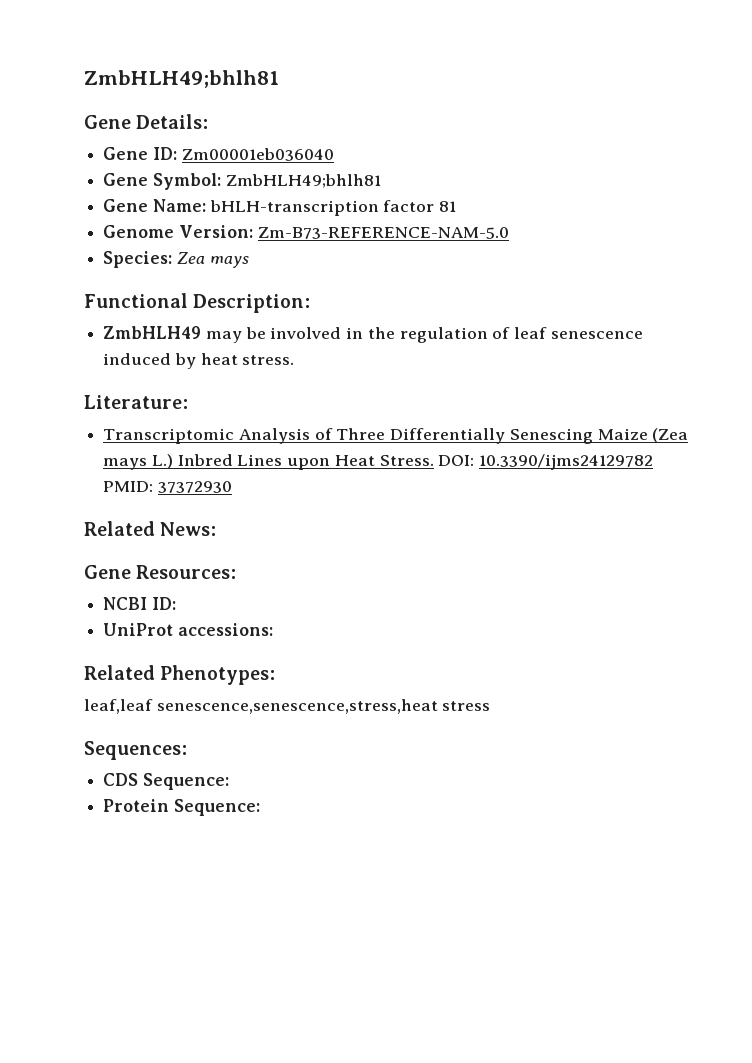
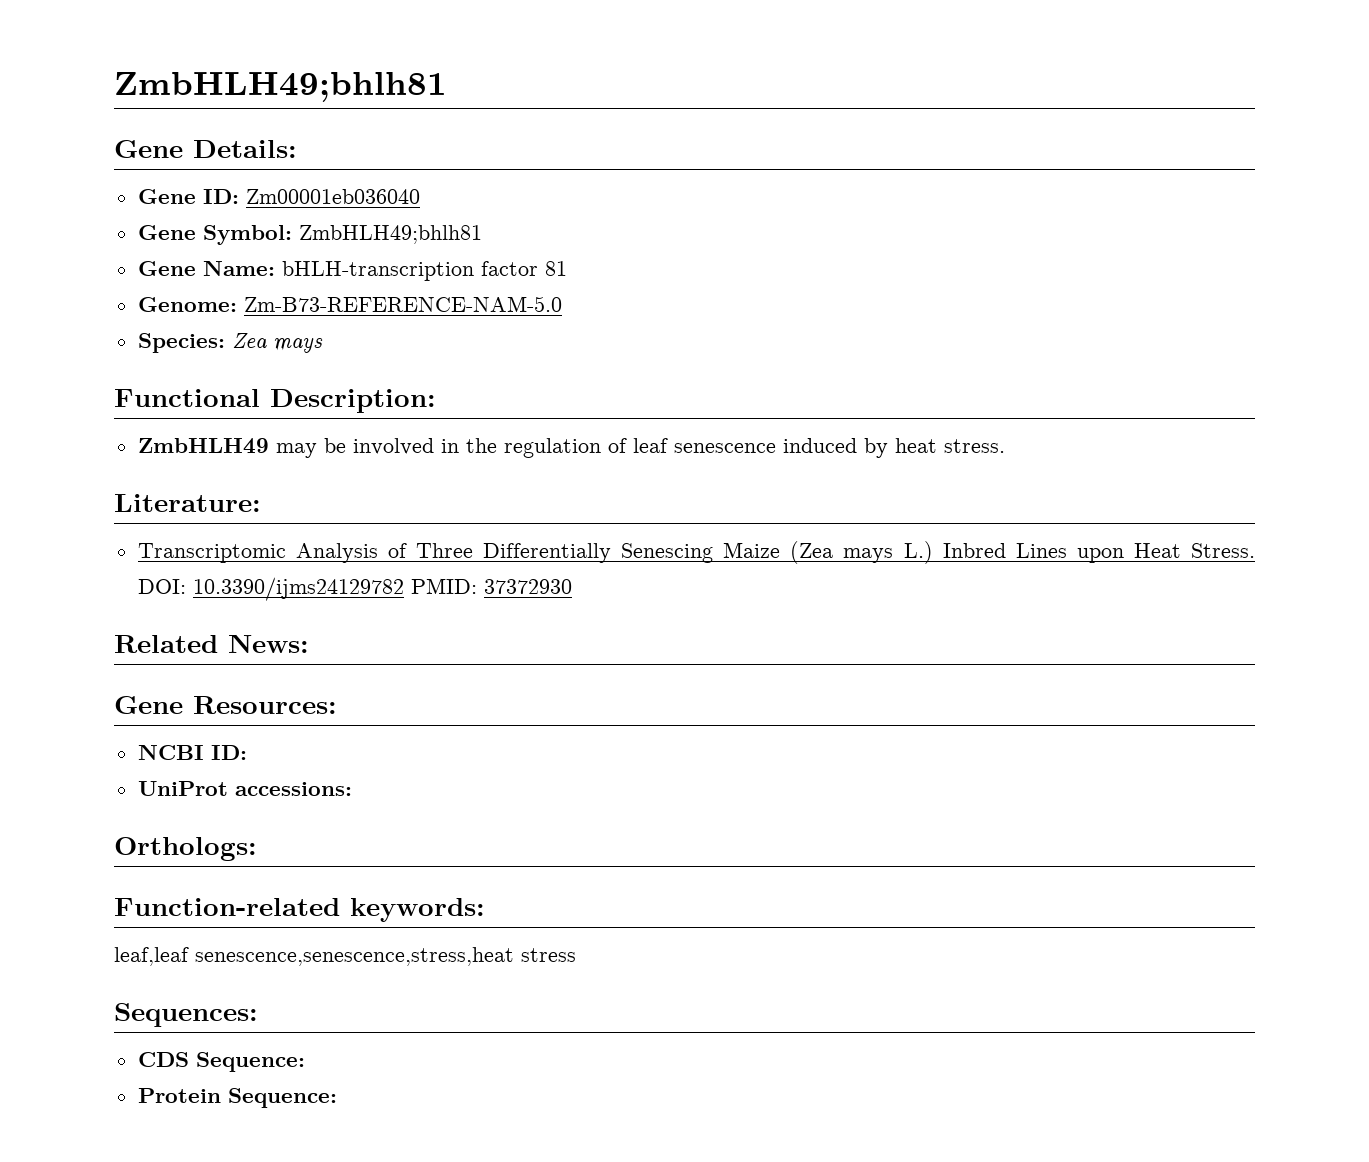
- Genome Version: Zm-B73-REFERENCE-NAM-5.0
+ Genome: Zm-B73-REFERENCE-NAM-5.0
- Related Phenotypes:
+ Orthologs:
+ Function-related keywords:

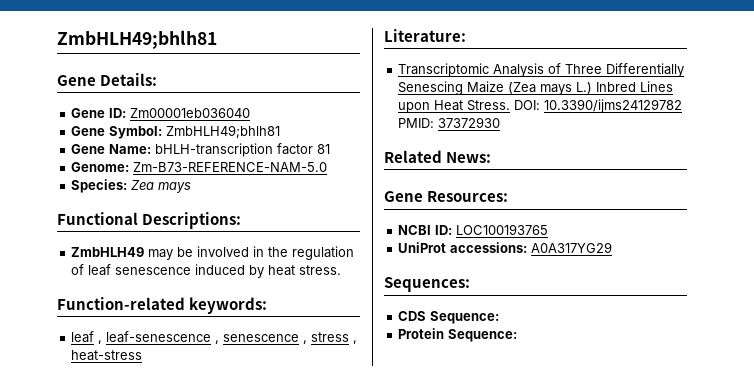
- Functional Description:
+ Functional Descriptions:
+ Function-related keywords:
+ leaf , leaf-senescence , senescence , stress , heat-stress
- NCBI ID:
+ NCBI ID: LOC100193765
- UniProt accessions:
- Orthologs:
- Function-related keywords:
- leaf,leaf senescence,senescence,stress,heat stress
+ UniProt accessions: A0A317YG29

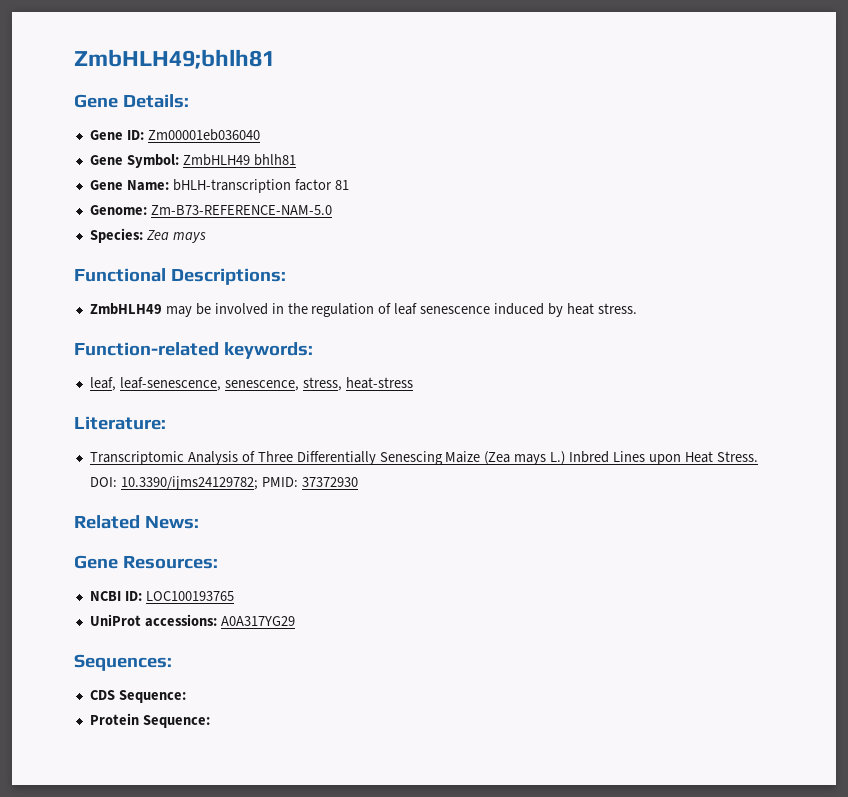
- Gene Symbol: ZmbHLH49;bhlh81
+ Gene Symbol: ZmbHLH49 bhlh81
- leaf , leaf-senescence , senescence , stress , heat-stress
+ leaf, leaf-senescence, senescence, stress, heat-stress
- DOI: 10.3390/ijms24129782 PMID: 37372930
+ DOI: 10.3390/ijms24129782; PMID: 37372930

